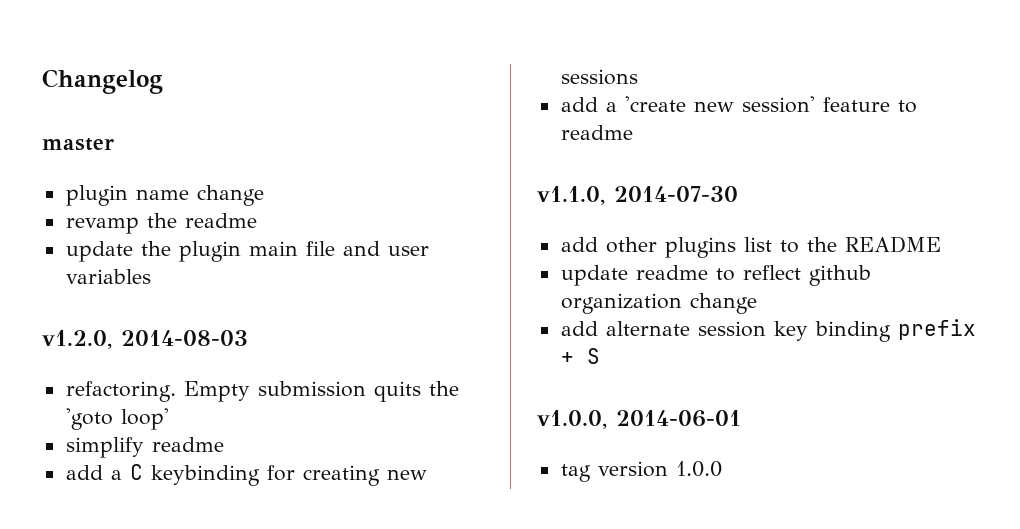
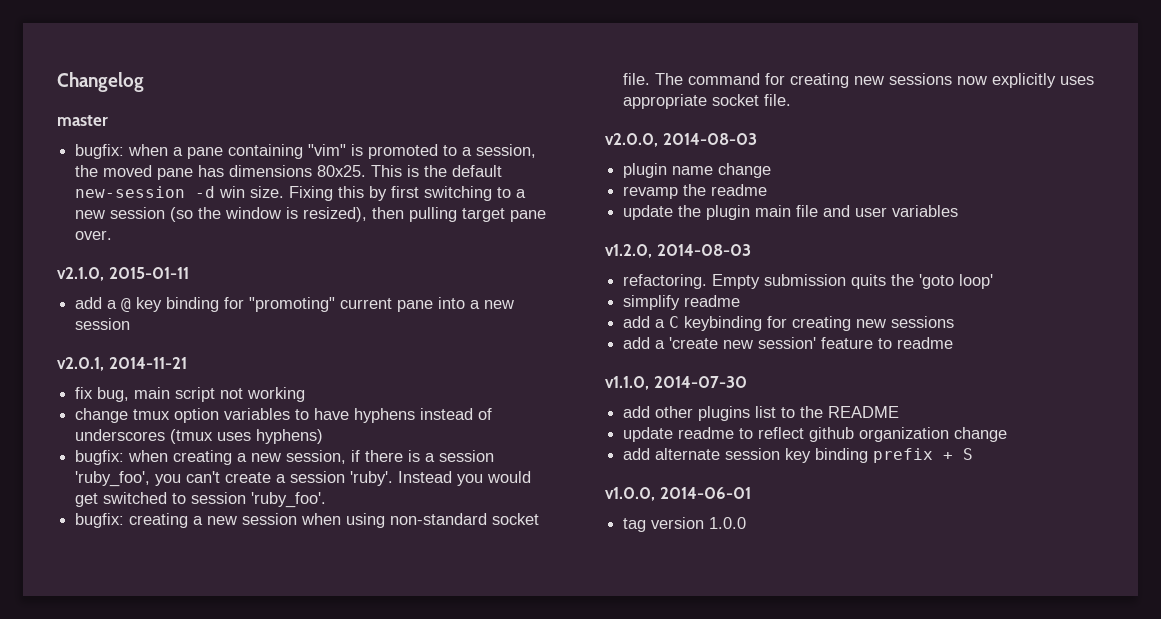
+ bugfix: when a pane containing "vim" is promoted to a session, the moved pane has dimensions 80x25. This is the default new-session -d win size. Fixing this by first switching to a new session (so the window is resized), then pulling target pane over.
+ v2.1.0, 2015-01-11
+ add a @ key binding for "promoting" current pane into a new session
+ v2.0.1, 2014-11-21
+ fix bug, main script not working
+ change tmux option variables to have hyphens instead of underscores (tmux uses hyphens)
+ bugfix: when creating a new session, if there is a session 'ruby_foo', you can't create a session 'ruby'. Instead you would get switched to session 'ruby_foo'.
+ bugfix: creating a new session when using non-standard socket file. The command for creating new sessions now explicitly uses appropriate socket file.
+ v2.0.0, 2014-08-03

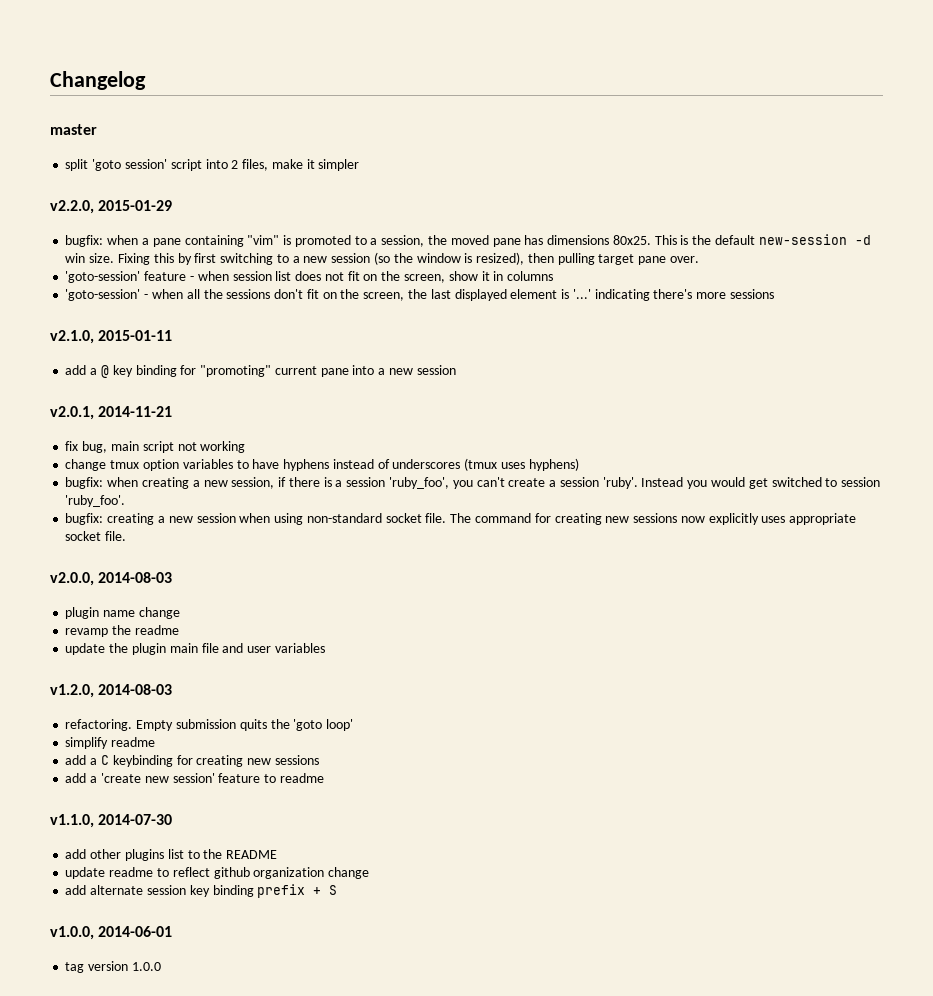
+ split 'goto session' script into 2 files, make it simpler
+ v2.2.0, 2015-01-29
+ 'goto-session' feature - when session list does not fit on the screen, show it in columns
+ 'goto-session' - when all the sessions don't fit on the screen, the last displayed element is '...' indicating there's more sessions

